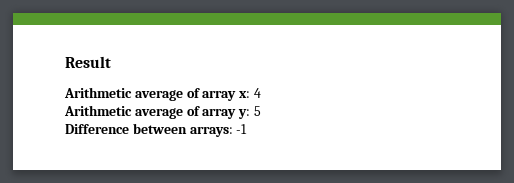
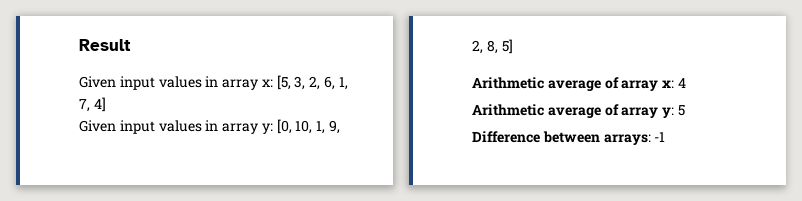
+ Given input values in array x: [5, 3, 2, 6, 1, 7, 4]
+ Given input values in array y: [0, 10, 1, 9, 2, 8, 5]

